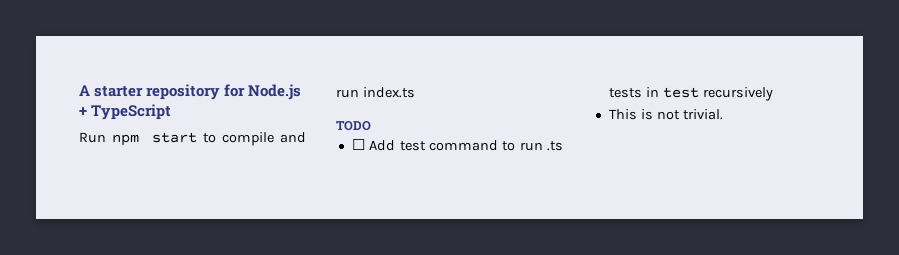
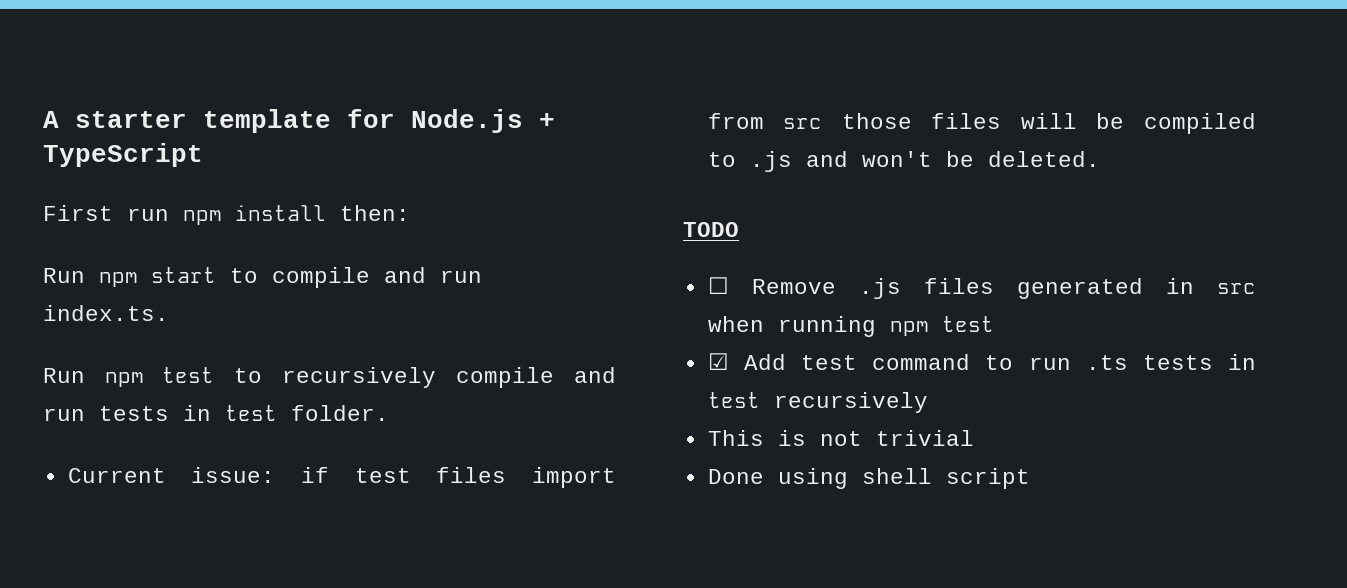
- A starter repository for Node.js + TypeScript
+ A starter template for Node.js + TypeScript
+ First run npm install then:
- Run npm start to compile and run index.ts
+ Run npm start to compile and run index.ts.
+ Run npm test to recursively compile and run tests in test folder.
+ Current issue: if test files import from src those files will be compiled to .js and won't be deleted.
  TODO
- ☐ Add test command to run .ts tests in test recursively
+ ☐ Remove .js files generated in src when running npm test
+ ☑ Add test command to run .ts tests in test recursively
- This is not trivial.
+ This is not trivial
+ Done using shell script

